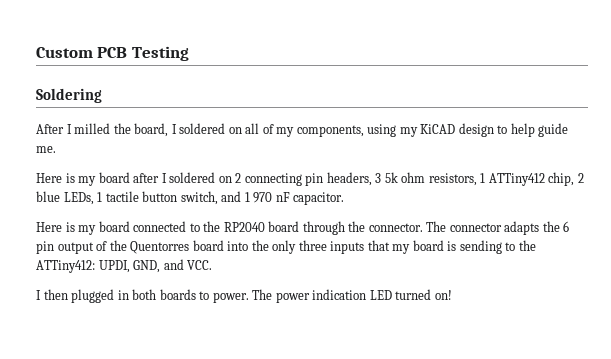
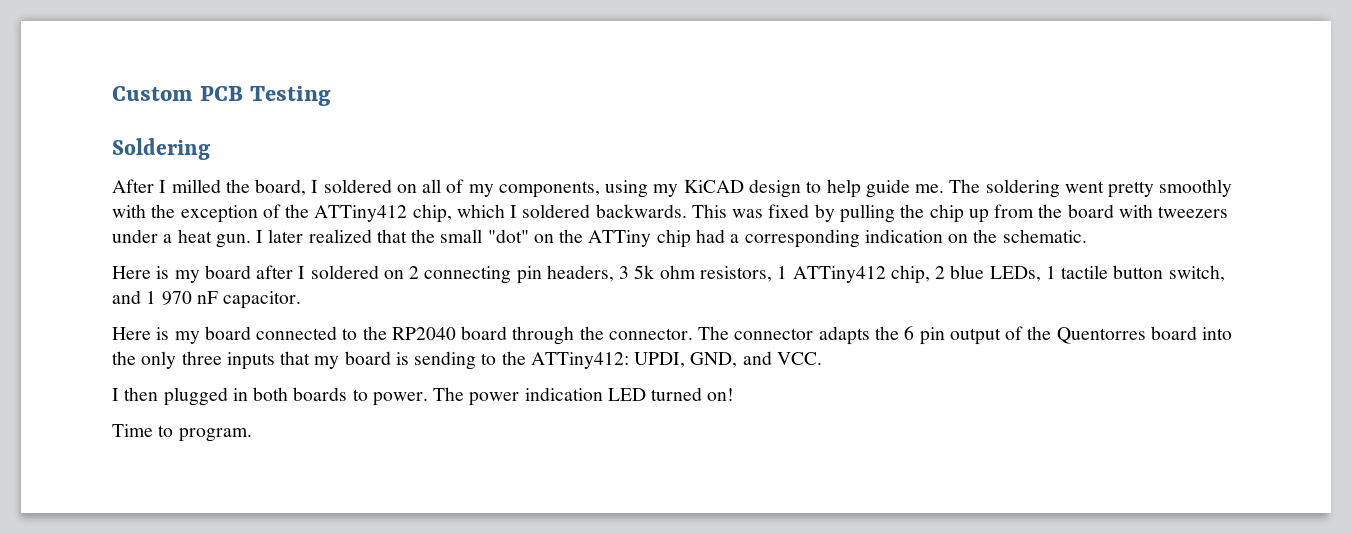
+ The soldering went pretty smoothly with the exception of the ATTiny412 chip, which I soldered backwards. This was fixed by pulling the chip up from the board with tweezers under a heat gun. I later realized that the small "dot" on the ATTiny chip had a corresponding indication on the schematic.
+ Time to program.

